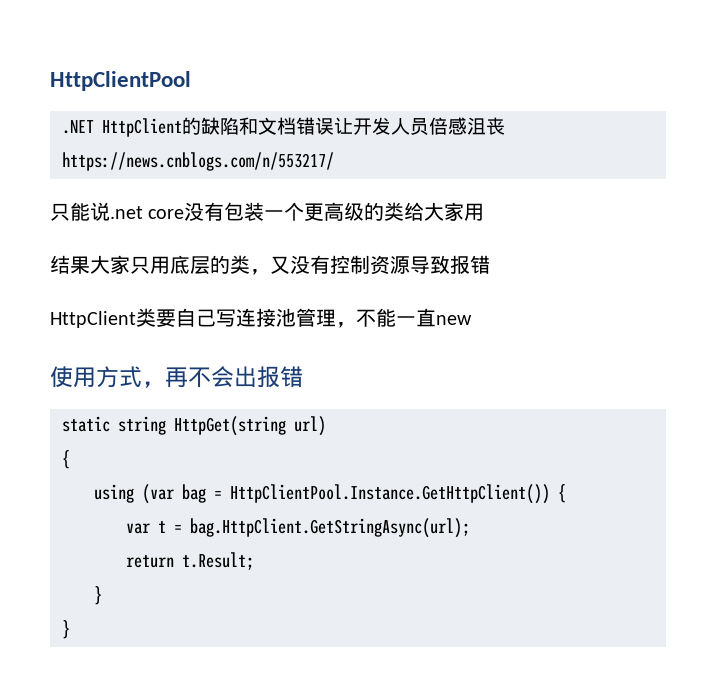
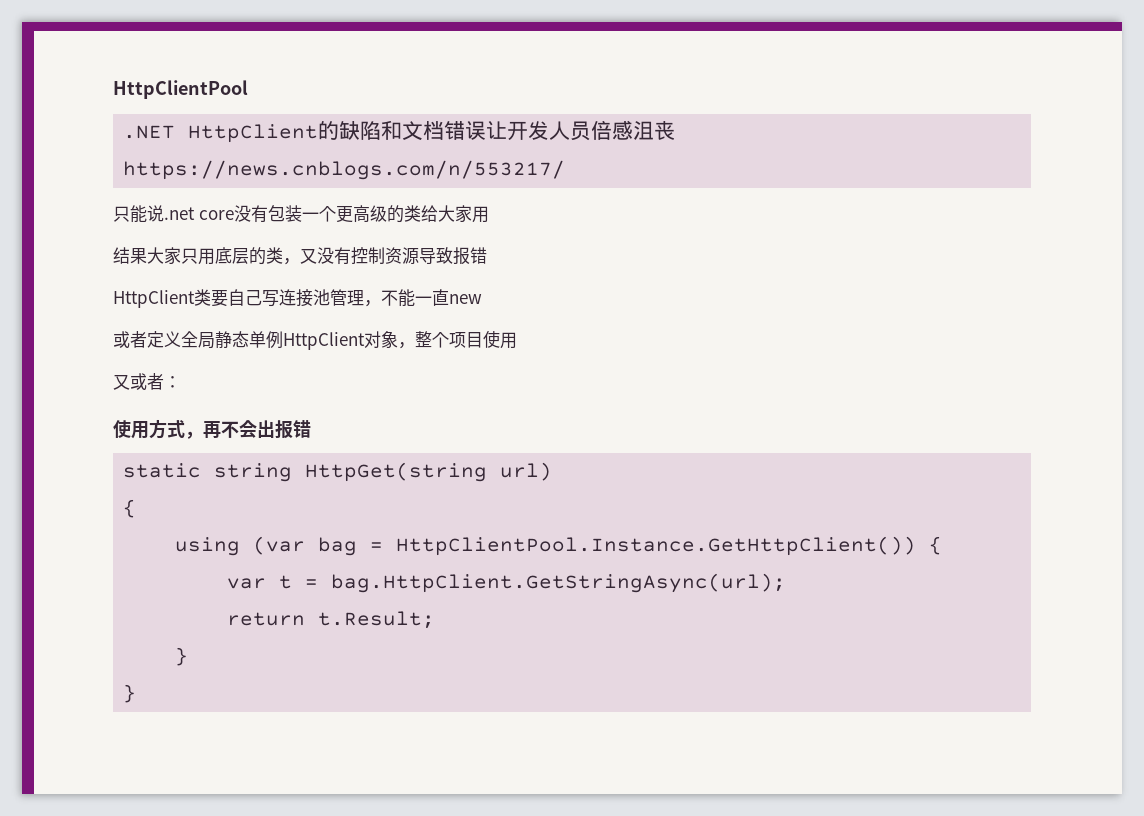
+ 或者定义全局静态单例HttpClient对象，整个项目使用
+ 又或者：

